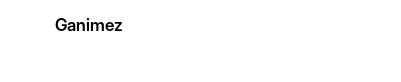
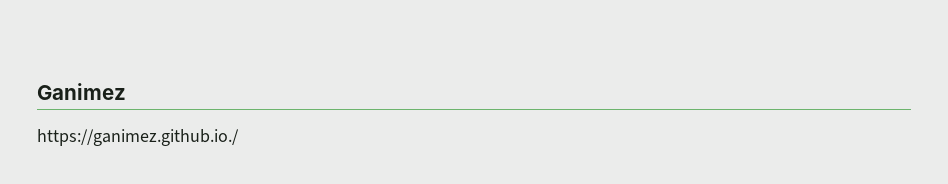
+ https://ganimez.github.io./

